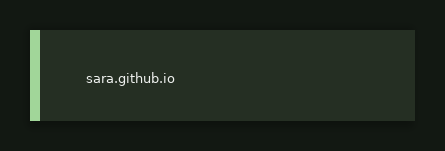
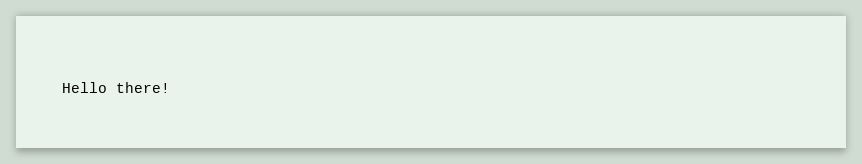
- sara.github.io
+ Hello there!

